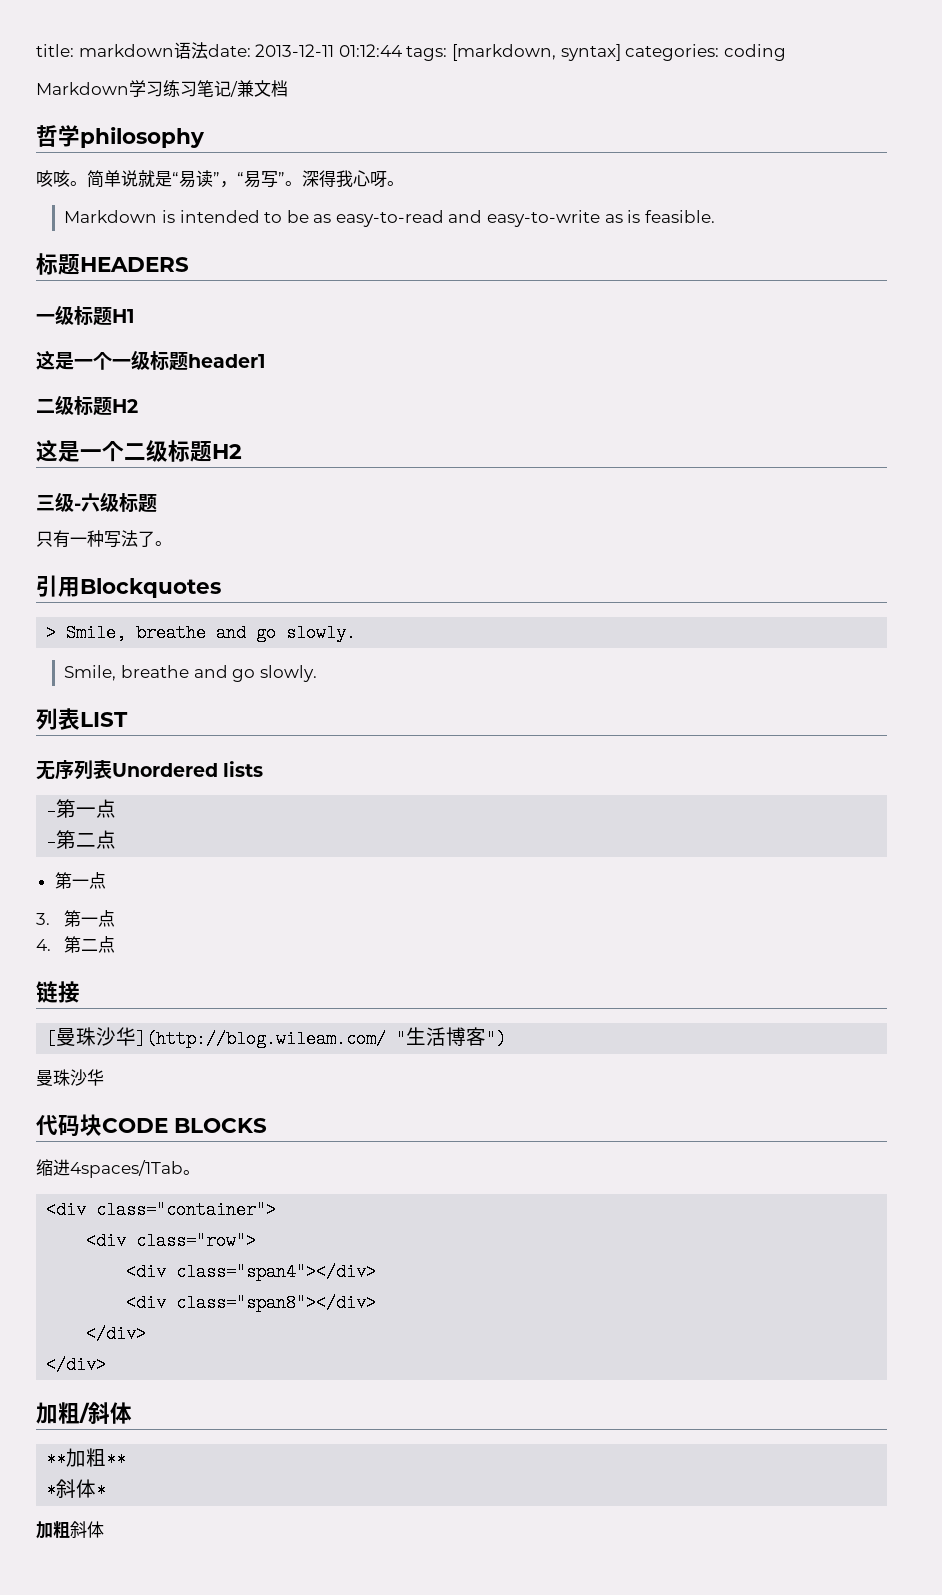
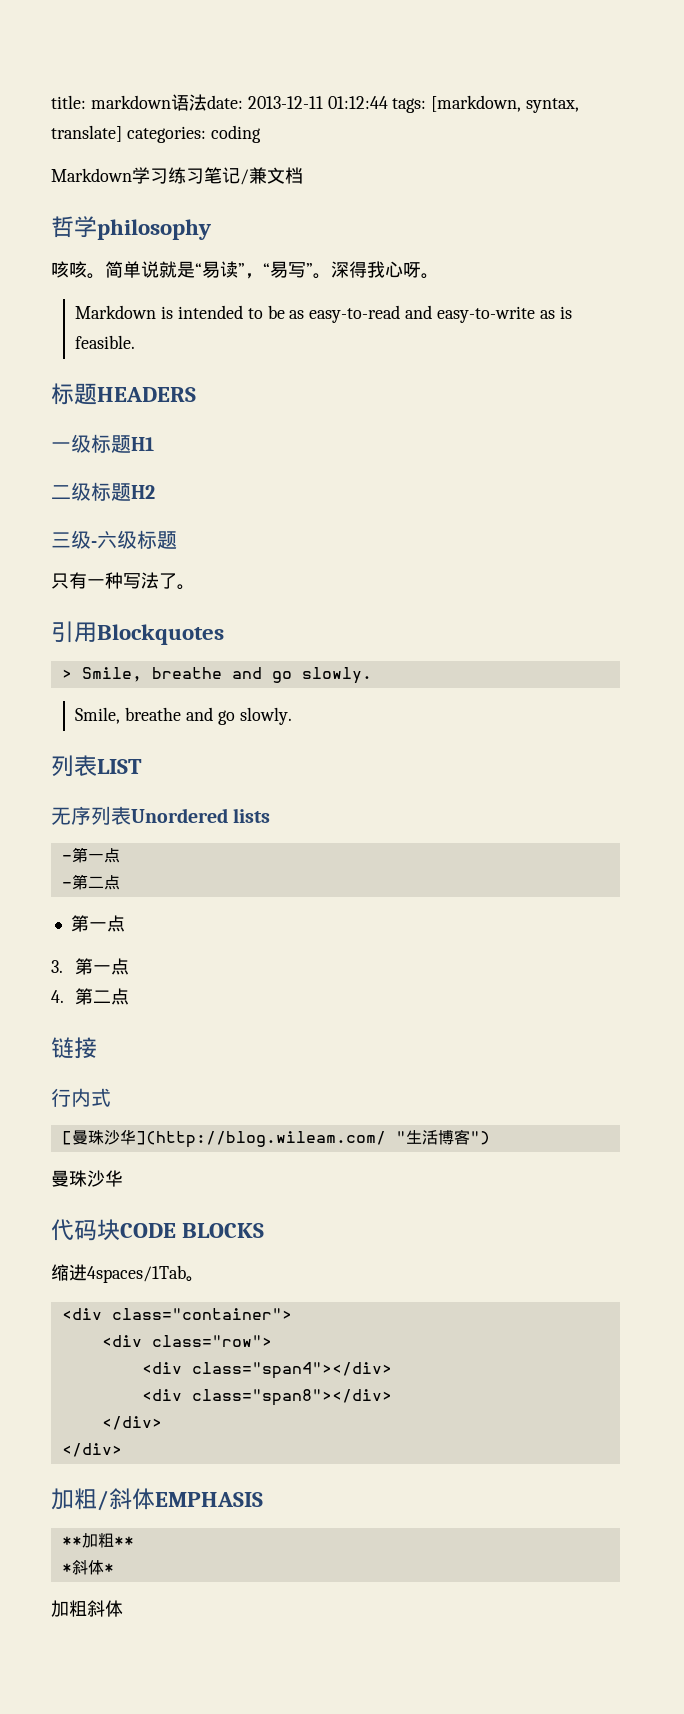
- title: markdown语法date: 2013-12-11 01:12:44 tags: [markdown, syntax] categories: coding
+ title: markdown语法date: 2013-12-11 01:12:44 tags: [markdown, syntax, translate] categories: coding
- 这是一个一级标题header1
  二级标题H2
- 这是一个二级标题H2
+ 行内式
- 加粗/斜体
+ 加粗/斜体EMPHASIS

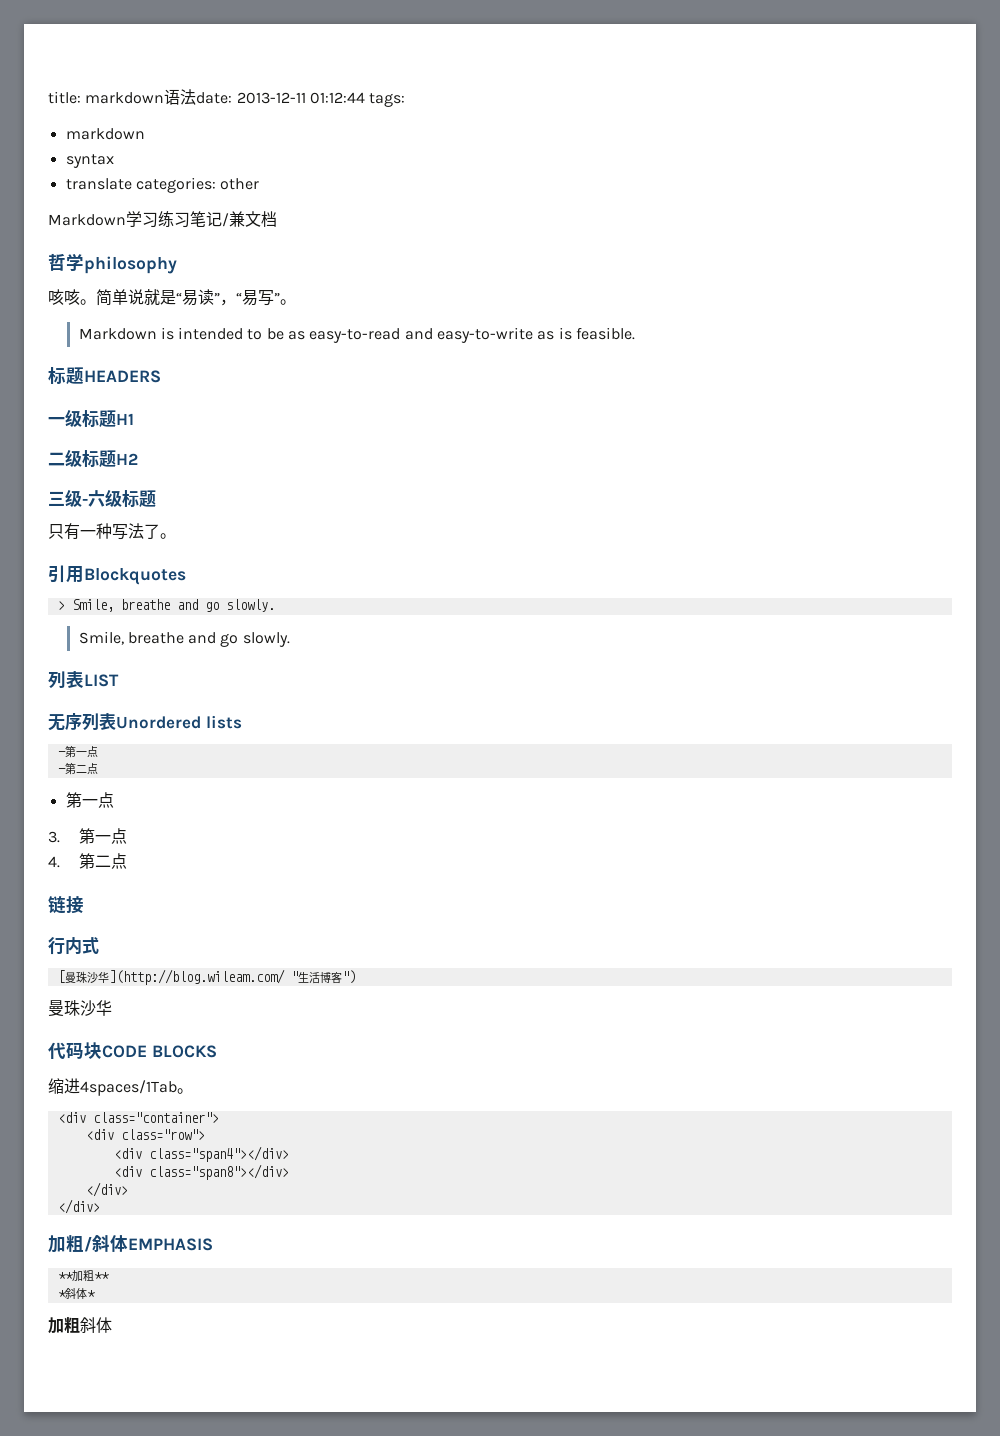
- title: markdown语法date: 2013-12-11 01:12:44 tags: [markdown, syntax, translate] categories: coding
+ title: markdown语法date: 2013-12-11 01:12:44 tags:
+ markdown
+ syntax
+ translate categories: other
- 深得我心呀。

